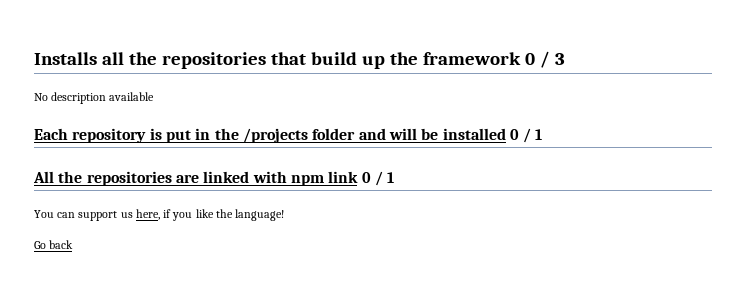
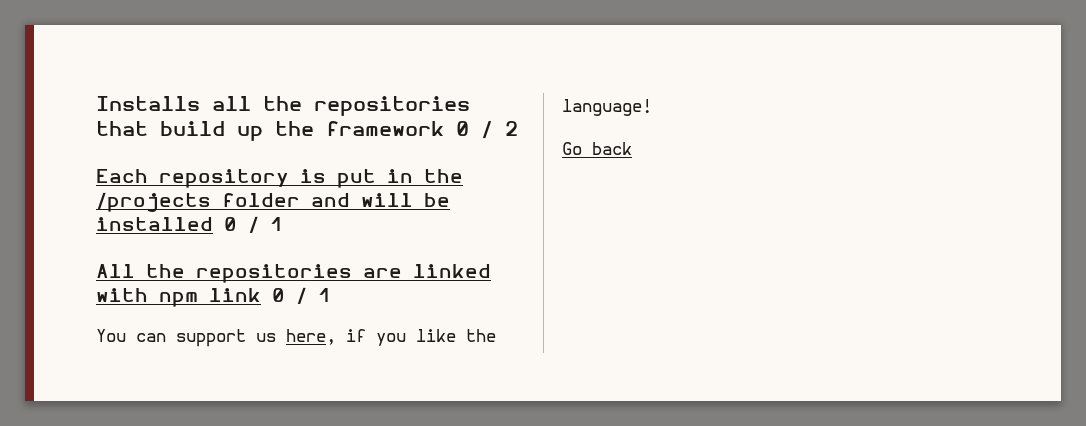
- Installs all the repositories that build up the framework 0 / 3
- No description available
+ Installs all the repositories that build up the framework 0 / 2

